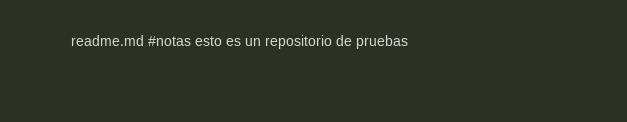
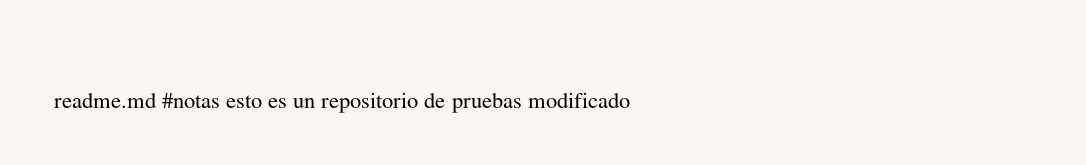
- readme.md #notas esto es un repositorio de pruebas
+ readme.md #notas esto es un repositorio de pruebas modificado

